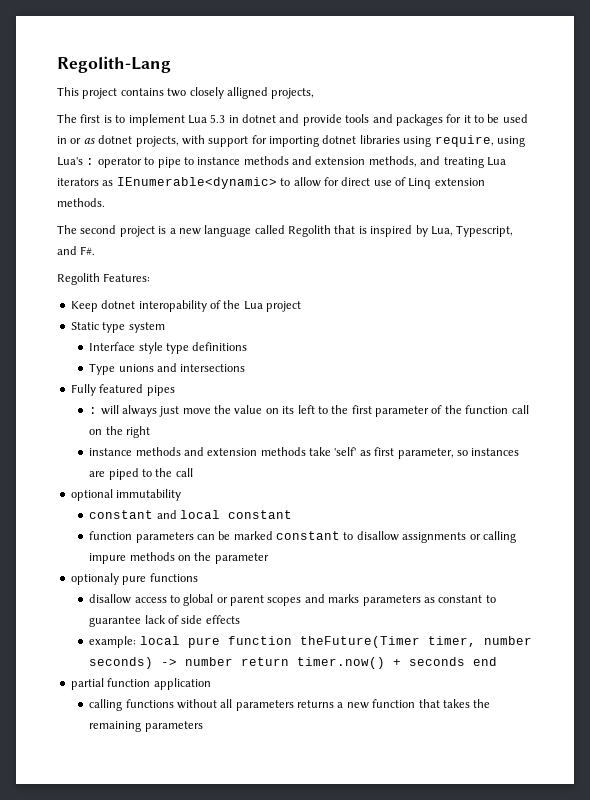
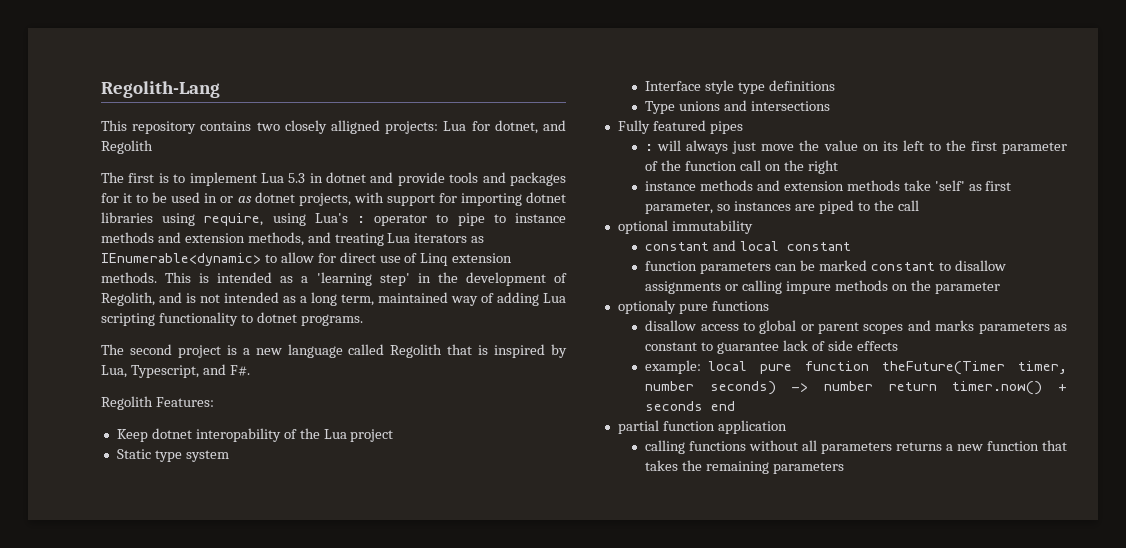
- This project contains two closely alligned projects,
+ This repository contains two closely alligned projects: Lua for dotnet, and Regolith
+ This is intended as a 'learning step' in the development of Regolith, and is not intended as a long term, maintained way of adding Lua scripting functionality to dotnet programs.

